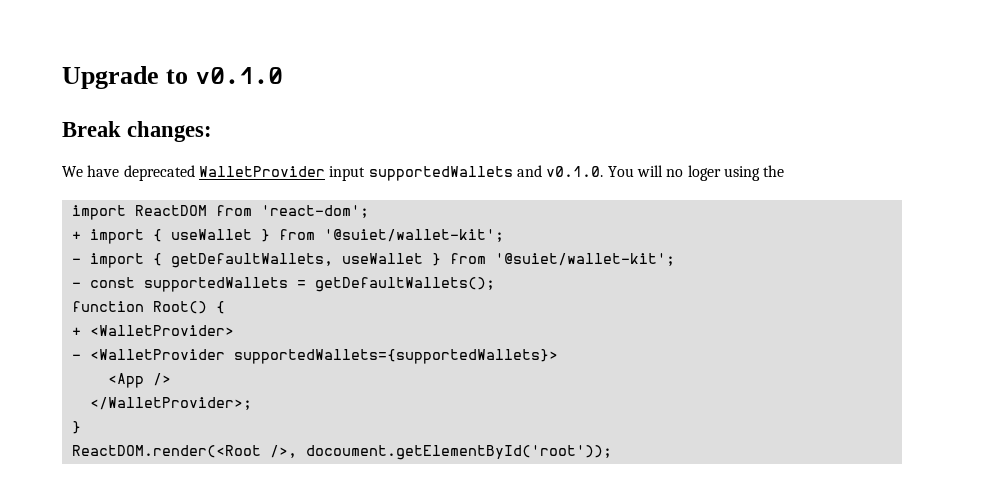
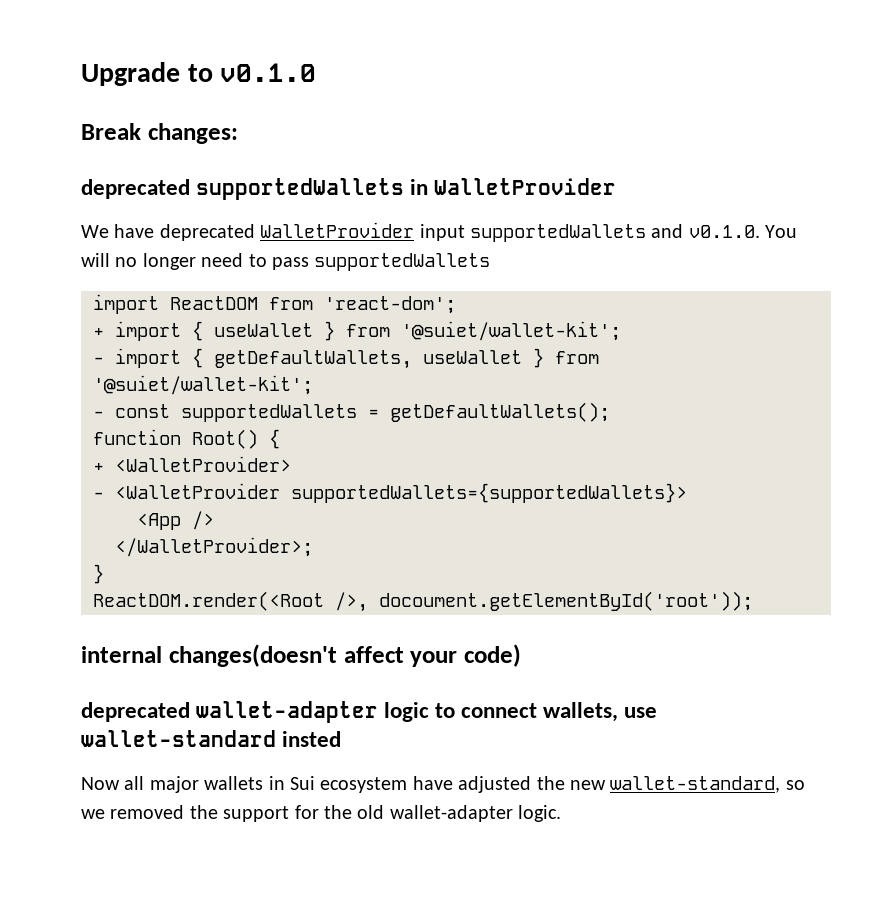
+ deprecated supportedWallets in WalletProvider
- We have deprecated WalletProvider input supportedWallets and v0.1.0. You will no loger using the
+ We have deprecated WalletProvider input supportedWallets and v0.1.0. You will no longer need to pass supportedWallets
+ internal changes(doesn't affect your code)
+ deprecated wallet-adapter logic to connect wallets, use wallet-standard insted
+ Now all major wallets in Sui ecosystem have adjusted the new wallet-standard, so we removed the support for the old wallet-adapter logic.

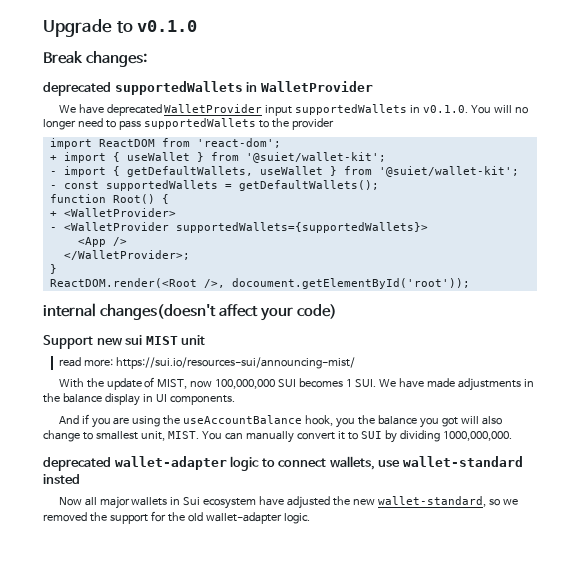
- We have deprecated WalletProvider input supportedWallets and v0.1.0. You will no longer need to pass supportedWallets
+ We have deprecated WalletProvider input supportedWallets in v0.1.0. You will no longer need to pass supportedWallets to the provider
+ Support new sui MIST unit
+ read more: https://sui.io/resources-sui/announcing-mist/
+ With the update of MIST, now 100,000,000 SUI becomes 1 SUI. We have made adjustments in the balance display in UI components.
+ And if you are using the useAccountBalance hook, you the balance you got will also change to smallest unit, MIST. You can manually convert it to SUI by dividing 1000,000,000.

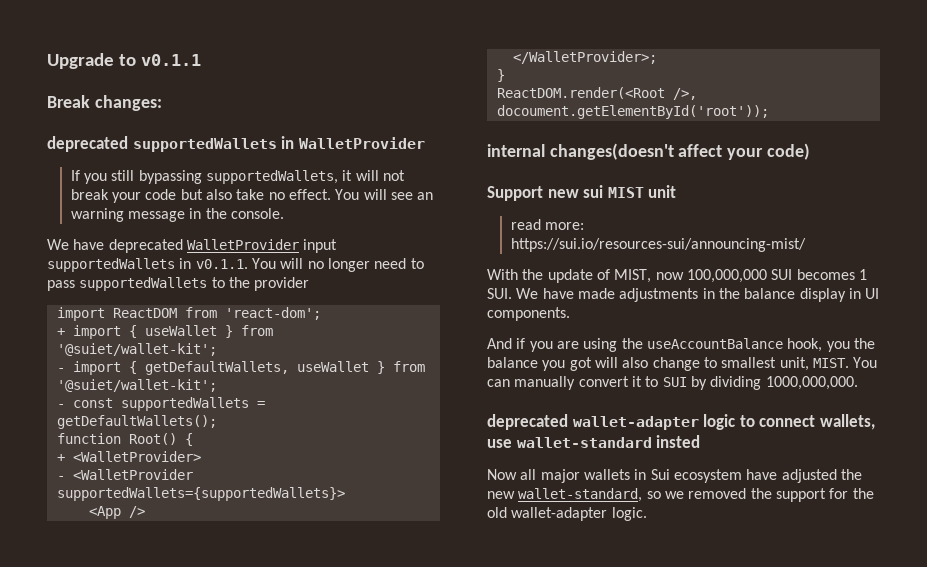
- Upgrade to v0.1.0
+ Upgrade to v0.1.1
+ If you still bypassing supportedWallets, it will not break your code but also take no effect. You will see an warning message in the console.
- We have deprecated WalletProvider input supportedWallets in v0.1.0. You will no longer need to pass supportedWallets to the provider
+ We have deprecated WalletProvider input supportedWallets in v0.1.1. You will no longer need to pass supportedWallets to the provider

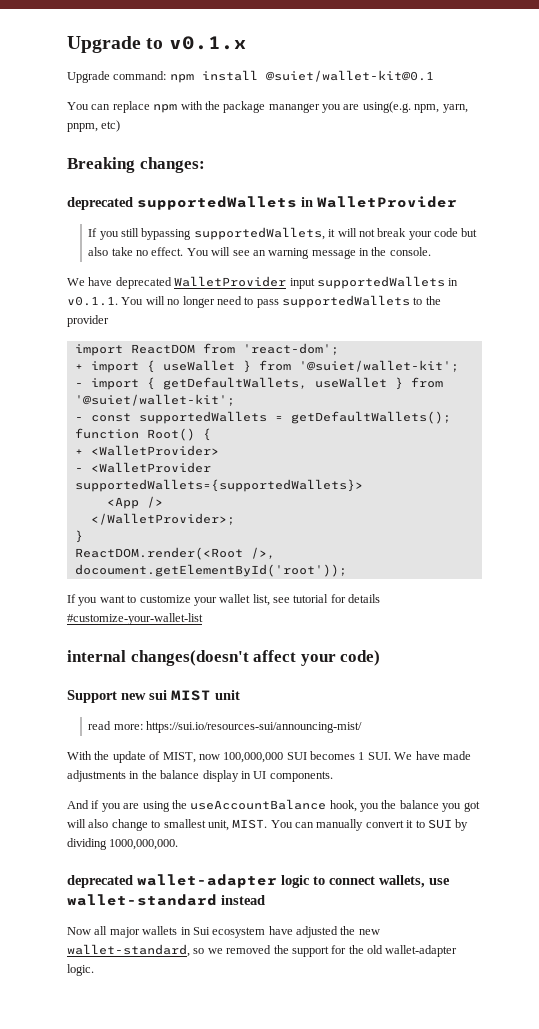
- Upgrade to v0.1.1
- Break changes:
+ Upgrade to v0.1.x
+ Upgrade command: npm install @suiet/wallet-kit@0.1
+ You can replace npm with the package mananger you are using(e.g. npm, yarn, pnpm, etc)
+ Breaking changes:
+ If you want to customize your wallet list, see tutorial for details #customize-your-wallet-list
- deprecated wallet-adapter logic to connect wallets, use wallet-standard insted
+ deprecated wallet-adapter logic to connect wallets, use wallet-standard instead

